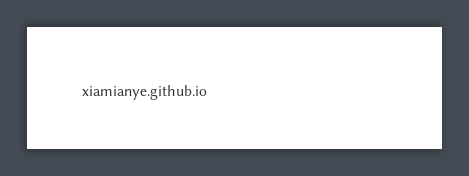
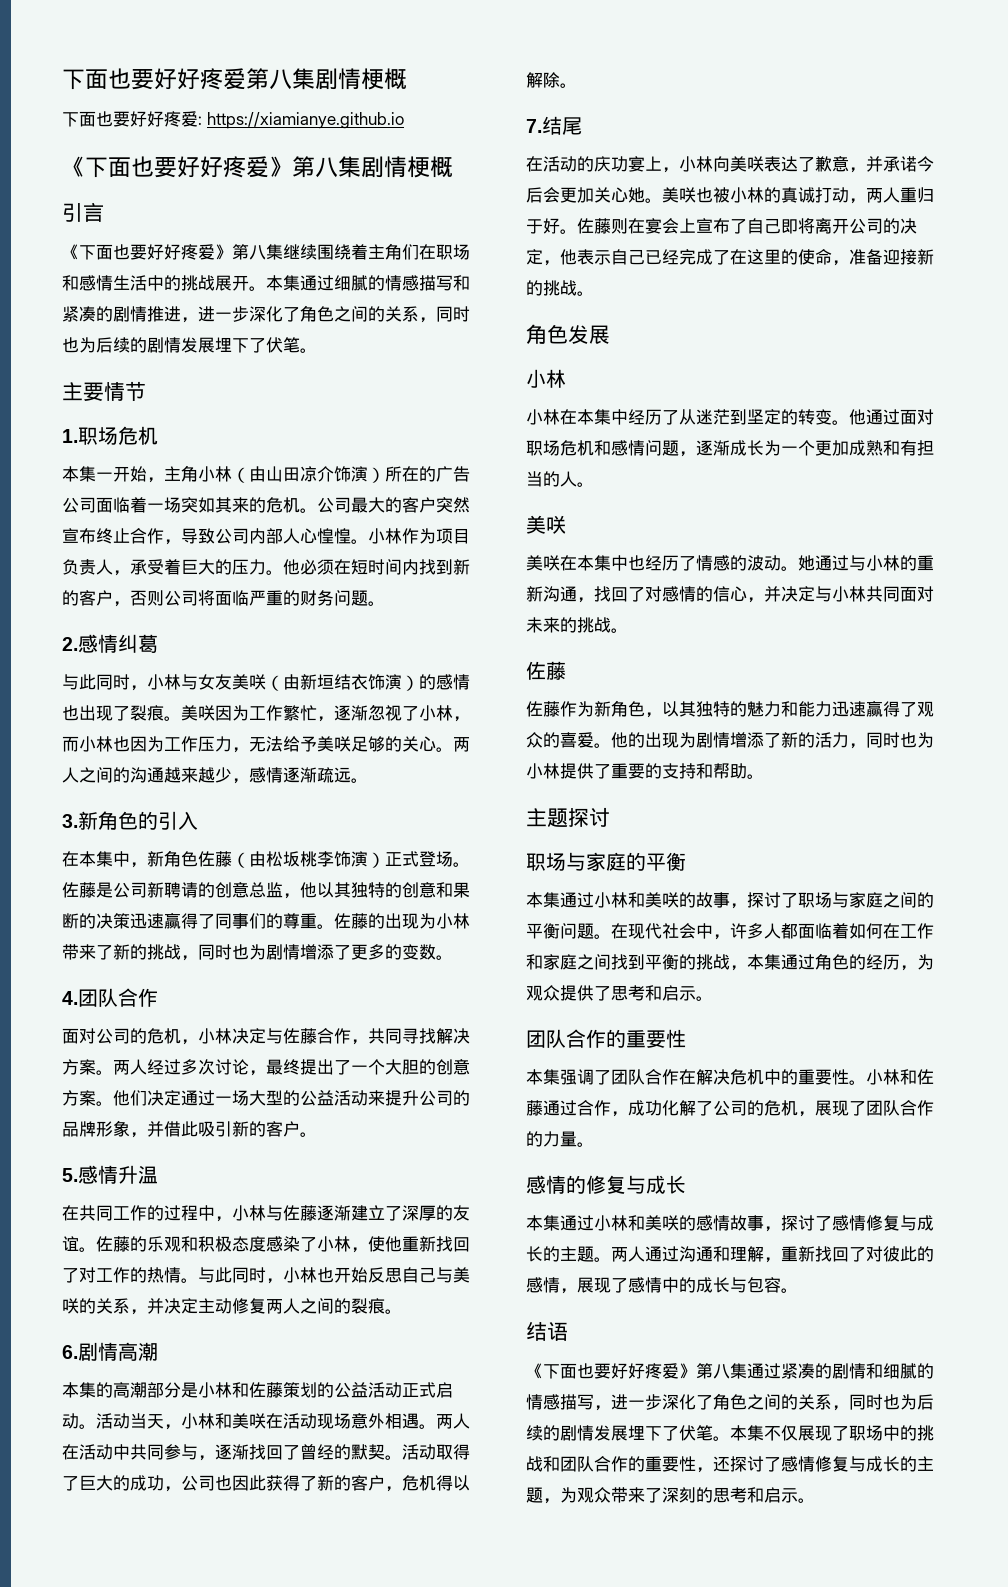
- xiamianye.github.io
+ 下面也要好好疼爱第八集剧情梗概
+ 下面也要好好疼爱: https://xiamianye.github.io
+ 《下面也要好好疼爱》第八集剧情梗概
+ 引言
+ 《下面也要好好疼爱》第八集继续围绕着主角们在职场和感情生活中的挑战展开。本集通过细腻的情感描写和紧凑的剧情推进，进一步深化了角色之间的关系，同时也为后续的剧情发展埋下了伏笔。
+ 主要情节
+ 1.职场危机
+ 本集一开始，主角小林（由山田凉介饰演）所在的广告公司面临着一场突如其来的危机。公司最大的客户突然宣布终止合作，导致公司内部人心惶惶。小林作为项目负责人，承受着巨大的压力。他必须在短时间内找到新的客户，否则公司将面临严重的财务问题。
+ 2.感情纠葛
+ 与此同时，小林与女友美咲（由新垣结衣饰演）的感情也出现了裂痕。美咲因为工作繁忙，逐渐忽视了小林，而小林也因为工作压力，无法给予美咲足够的关心。两人之间的沟通越来越少，感情逐渐疏远。
+ 3.新角色的引入
+ 在本集中，新角色佐藤（由松坂桃李饰演）正式登场。佐藤是公司新聘请的创意总监，他以其独特的创意和果断的决策迅速赢得了同事们的尊重。佐藤的出现为小林带来了新的挑战，同时也为剧情增添了更多的变数。
+ 4.团队合作
+ 面对公司的危机，小林决定与佐藤合作，共同寻找解决方案。两人经过多次讨论，最终提出了一个大胆的创意方案。他们决定通过一场大型的公益活动来提升公司的品牌形象，并借此吸引新的客户。
+ 5.感情升温
+ 在共同工作的过程中，小林与佐藤逐渐建立了深厚的友谊。佐藤的乐观和积极态度感染了小林，使他重新找回了对工作的热情。与此同时，小林也开始反思自己与美咲的关系，并决定主动修复两人之间的裂痕。
+ 6.剧情高潮
+ 本集的高潮部分是小林和佐藤策划的公益活动正式启动。活动当天，小林和美咲在活动现场意外相遇。两人在活动中共同参与，逐渐找回了曾经的默契。活动取得了巨大的成功，公司也因此获得了新的客户，危机得以解除。
+ 7.结尾
+ 在活动的庆功宴上，小林向美咲表达了歉意，并承诺今后会更加关心她。美咲也被小林的真诚打动，两人重归于好。佐藤则在宴会上宣布了自己即将离开公司的决定，他表示自己已经完成了在这里的使命，准备迎接新的挑战。
+ 角色发展
+ 小林
+ 小林在本集中经历了从迷茫到坚定的转变。他通过面对职场危机和感情问题，逐渐成长为一个更加成熟和有担当的人。
+ 美咲
+ 美咲在本集中也经历了情感的波动。她通过与小林的重新沟通，找回了对感情的信心，并决定与小林共同面对未来的挑战。
+ 佐藤
+ 佐藤作为新角色，以其独特的魅力和能力迅速赢得了观众的喜爱。他的出现为剧情增添了新的活力，同时也为小林提供了重要的支持和帮助。
+ 主题探讨
+ 职场与家庭的平衡
+ 本集通过小林和美咲的故事，探讨了职场与家庭之间的平衡问题。在现代社会中，许多人都面临着如何在工作和家庭之间找到平衡的挑战，本集通过角色的经历，为观众提供了思考和启示。
+ 团队合作的重要性
+ 本集强调了团队合作在解决危机中的重要性。小林和佐藤通过合作，成功化解了公司的危机，展现了团队合作的力量。
+ 感情的修复与成长
+ 本集通过小林和美咲的感情故事，探讨了感情修复与成长的主题。两人通过沟通和理解，重新找回了对彼此的感情，展现了感情中的成长与包容。
+ 结语
+ 《下面也要好好疼爱》第八集通过紧凑的剧情和细腻的情感描写，进一步深化了角色之间的关系，同时也为后续的剧情发展埋下了伏笔。本集不仅展现了职场中的挑战和团队合作的重要性，还探讨了感情修复与成长的主题，为观众带来了深刻的思考和启示。

